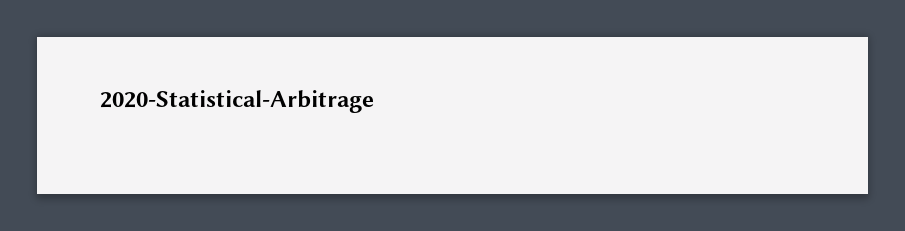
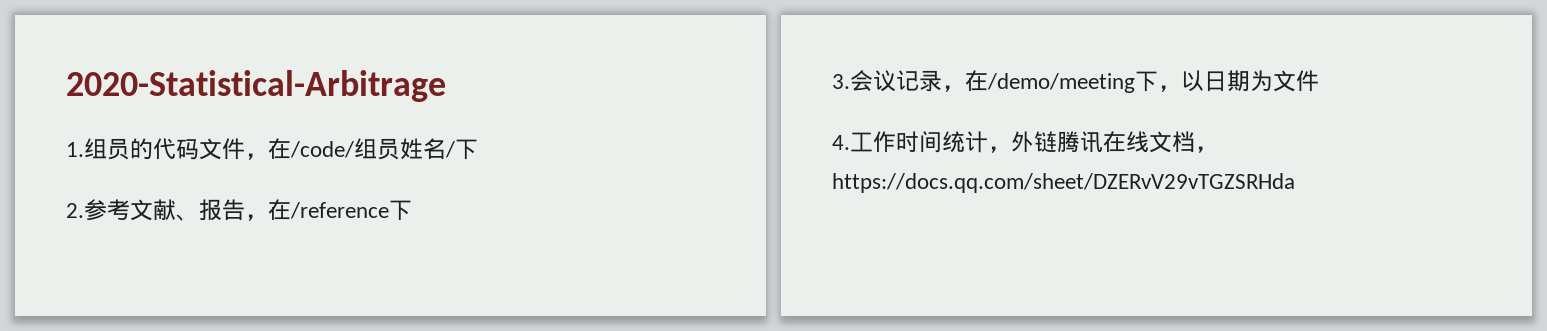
+ 1.组员的代码文件，在/code/组员姓名/下
+ 2.参考文献、报告，在/reference下
+ 3.会议记录，在/demo/meeting下，以日期为文件
+ 4.工作时间统计，外链腾讯在线文档，https://docs.qq.com/sheet/DZERvV29vTGZSRHda

